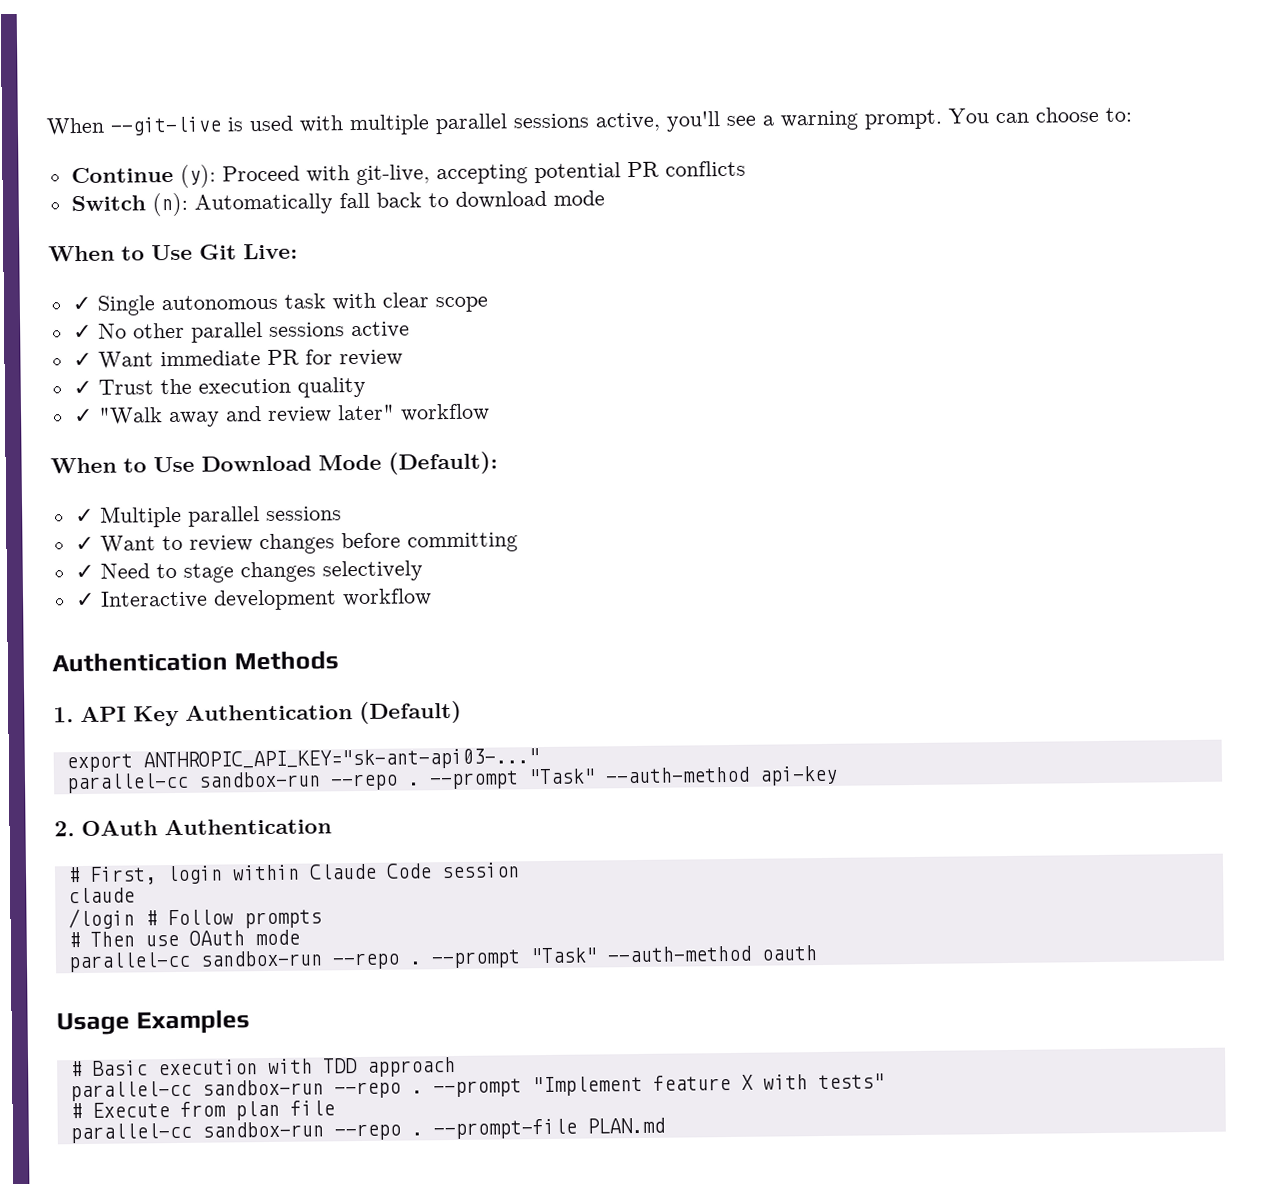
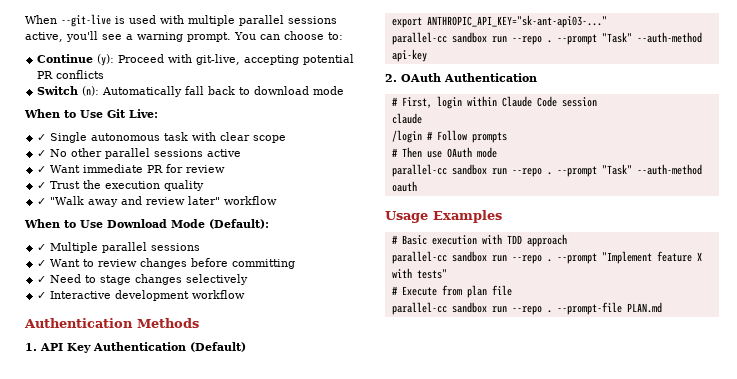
  export ANTHROPIC_API_KEY="sk-ant-api03-..."
- parallel-cc sandbox-run --repo .
+ parallel-cc sandbox run --repo .
  # Then use OAuth mode
- parallel-cc sandbox-run --repo .
+ parallel-cc sandbox run --repo .
  # Basic execution with TDD approach
- parallel-cc sandbox-run --repo .
+ parallel-cc sandbox run --repo .
  # Execute from plan file
- parallel-cc sandbox-run --repo .
+ parallel-cc sandbox run --repo .

